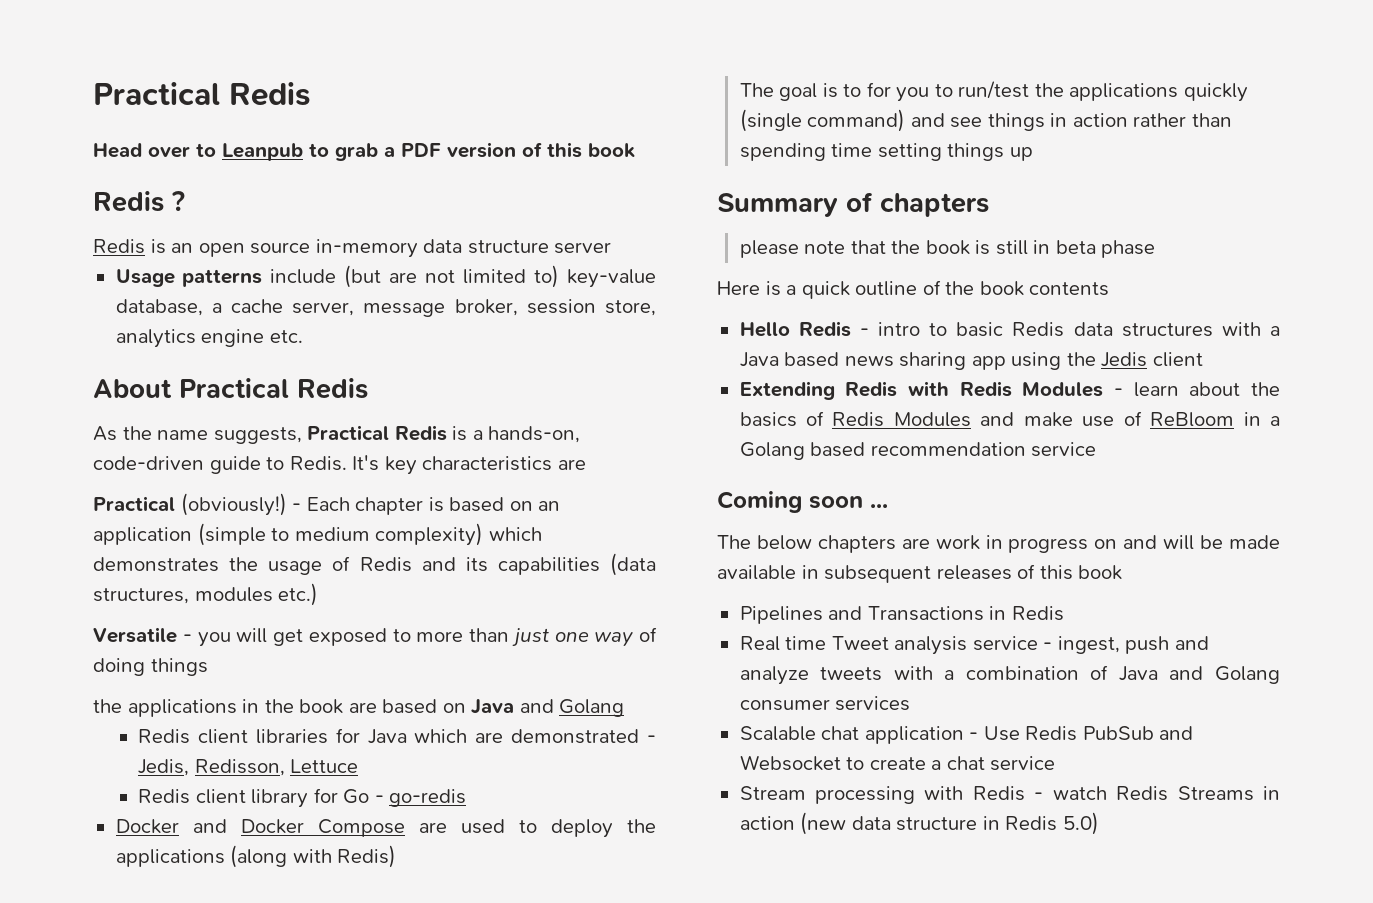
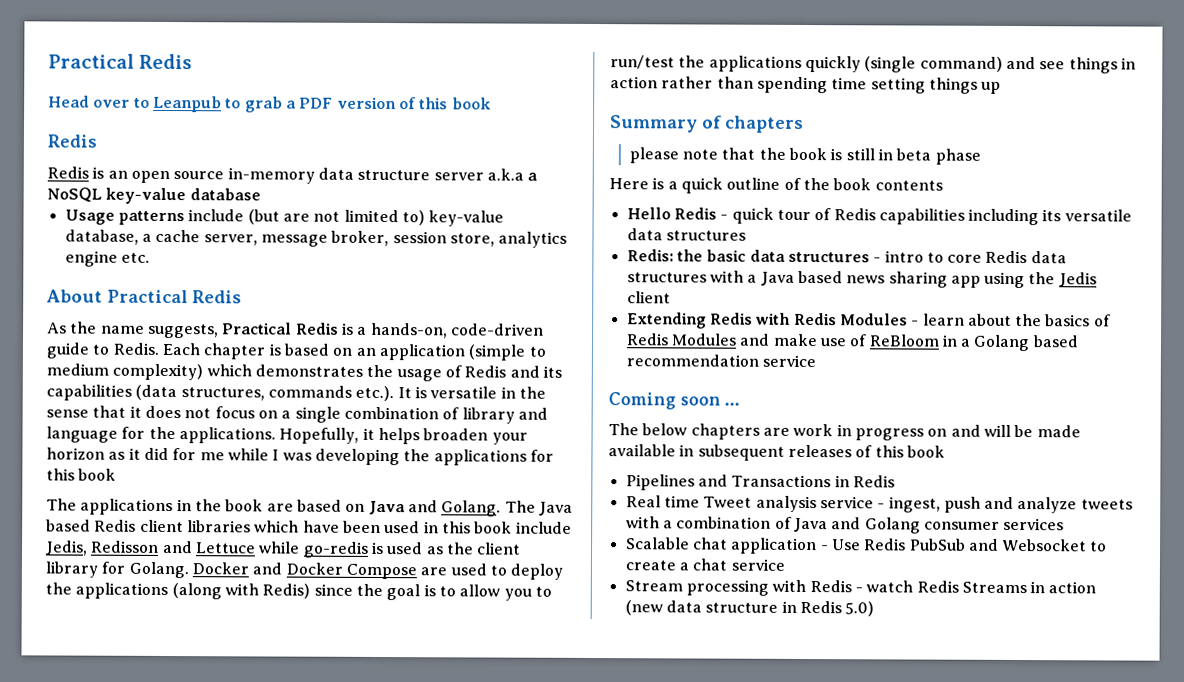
  Head over to Leanpub to grab a PDF version of this book
- Redis ?
+ Redis
- Redis is an open source in-memory data structure server
+ Redis is an open source in-memory data structure server a.k.a a NoSQL key-value database
- It's key characteristics are
- Practical (obviously!) - Each chapter is based on an application (simple to medium complexity) which demonstrates the usage of Redis and its capabilities (data structures, modules etc.)
- Versatile - you will get exposed to more than just one way of doing things
- the applications in the book are based on Java and Golang
- Redis client libraries for Java which are demonstrated - Jedis, Redisson, Lettuce
- Redis client library for Go - go-redis
- Docker and Docker Compose are used to deploy the applications (along with Redis)
- The goal is to for you to run/test the applications quickly (single command) and see things in action rather than spending time setting things up
+ Each chapter is based on an application (simple to medium complexity) which demonstrates the usage of Redis and its capabilities (data structures, commands etc.). It is versatile in the sense that it does not focus on a single combination of library and language for the applications. Hopefully, it helps broaden your horizon as it did for me while I was developing the applications for this book
+ The applications in the book are based on Java and Golang. The Java based Redis client libraries which have been used in this book include Jedis, Redisson and Lettuce while go-redis is used as the client library for Golang. Docker and Docker Compose are used to deploy the applications (along with Redis) since the goal is to allow you to run/test the applications quickly (single command) and see things in action rather than spending time setting things up
- Hello Redis - intro to basic Redis data structures with a Java based news sharing app using the Jedis client
+ Hello Redis - quick tour of Redis capabilities including its versatile data structures
+ Redis: the basic data structures - intro to core Redis data structures with a Java based news sharing app using the Jedis client

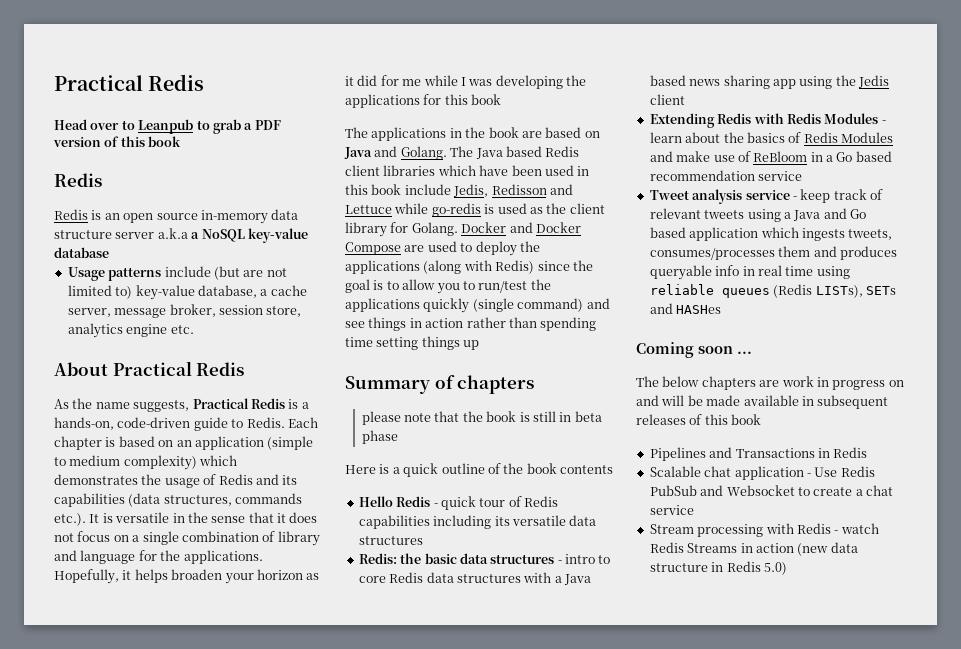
- Extending Redis with Redis Modules - learn about the basics of Redis Modules and make use of ReBloom in a Golang based recommendation service
+ Extending Redis with Redis Modules - learn about the basics of Redis Modules and make use of ReBloom in a Go based recommendation service
+ Tweet analysis service - keep track of relevant tweets using a Java and Go based application which ingests tweets, consumes/processes them and produces queryable info in real time using reliable queues (Redis LISTs), SETs and HASHes
- Real time Tweet analysis service - ingest, push and analyze tweets with a combination of Java and Golang consumer services

